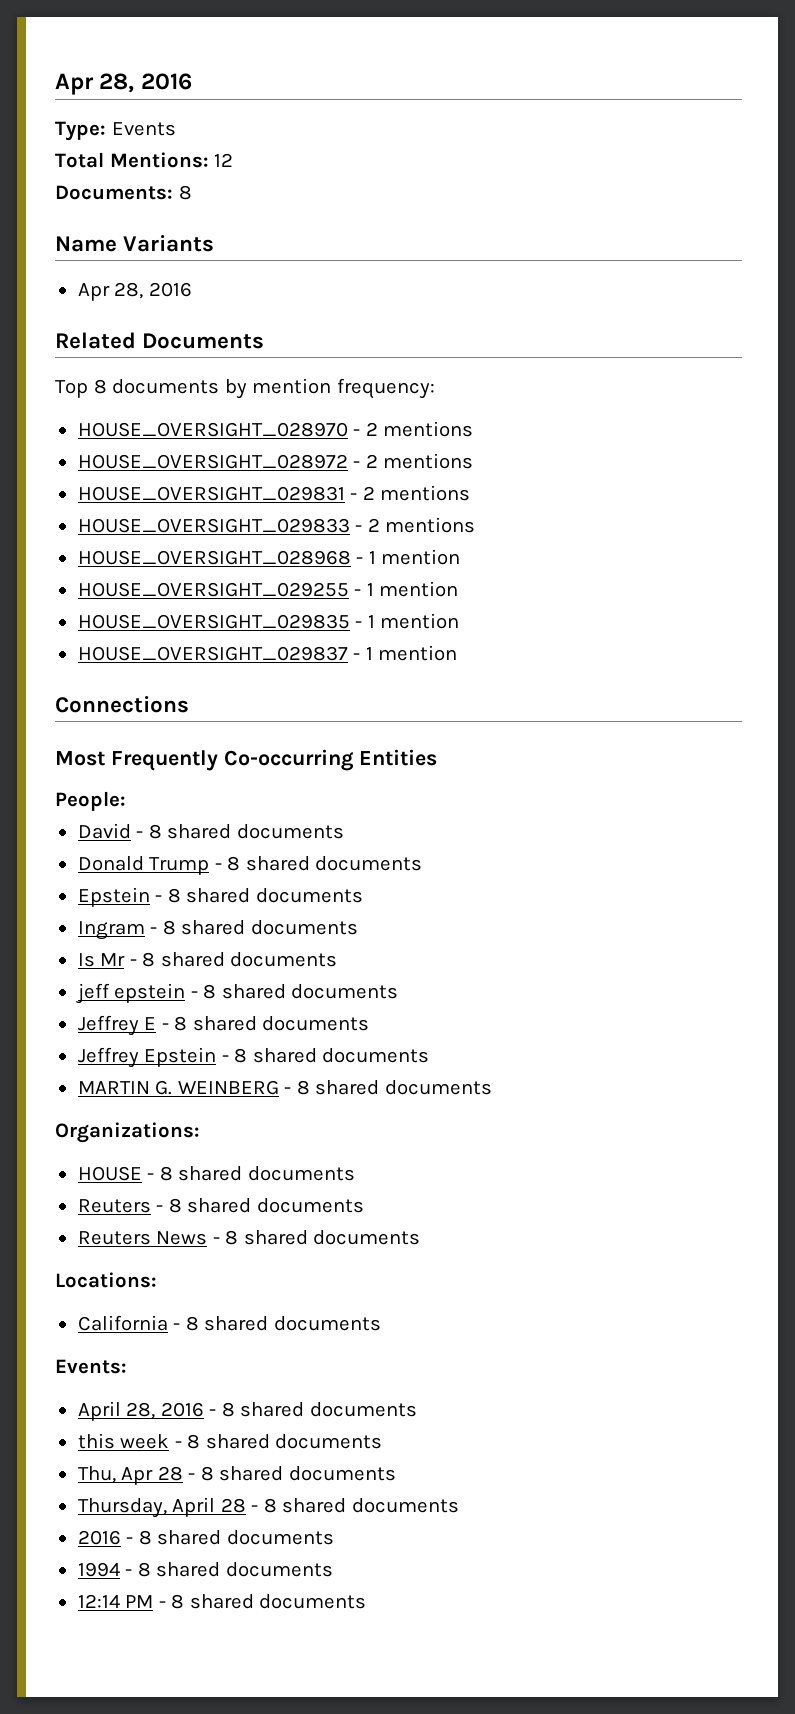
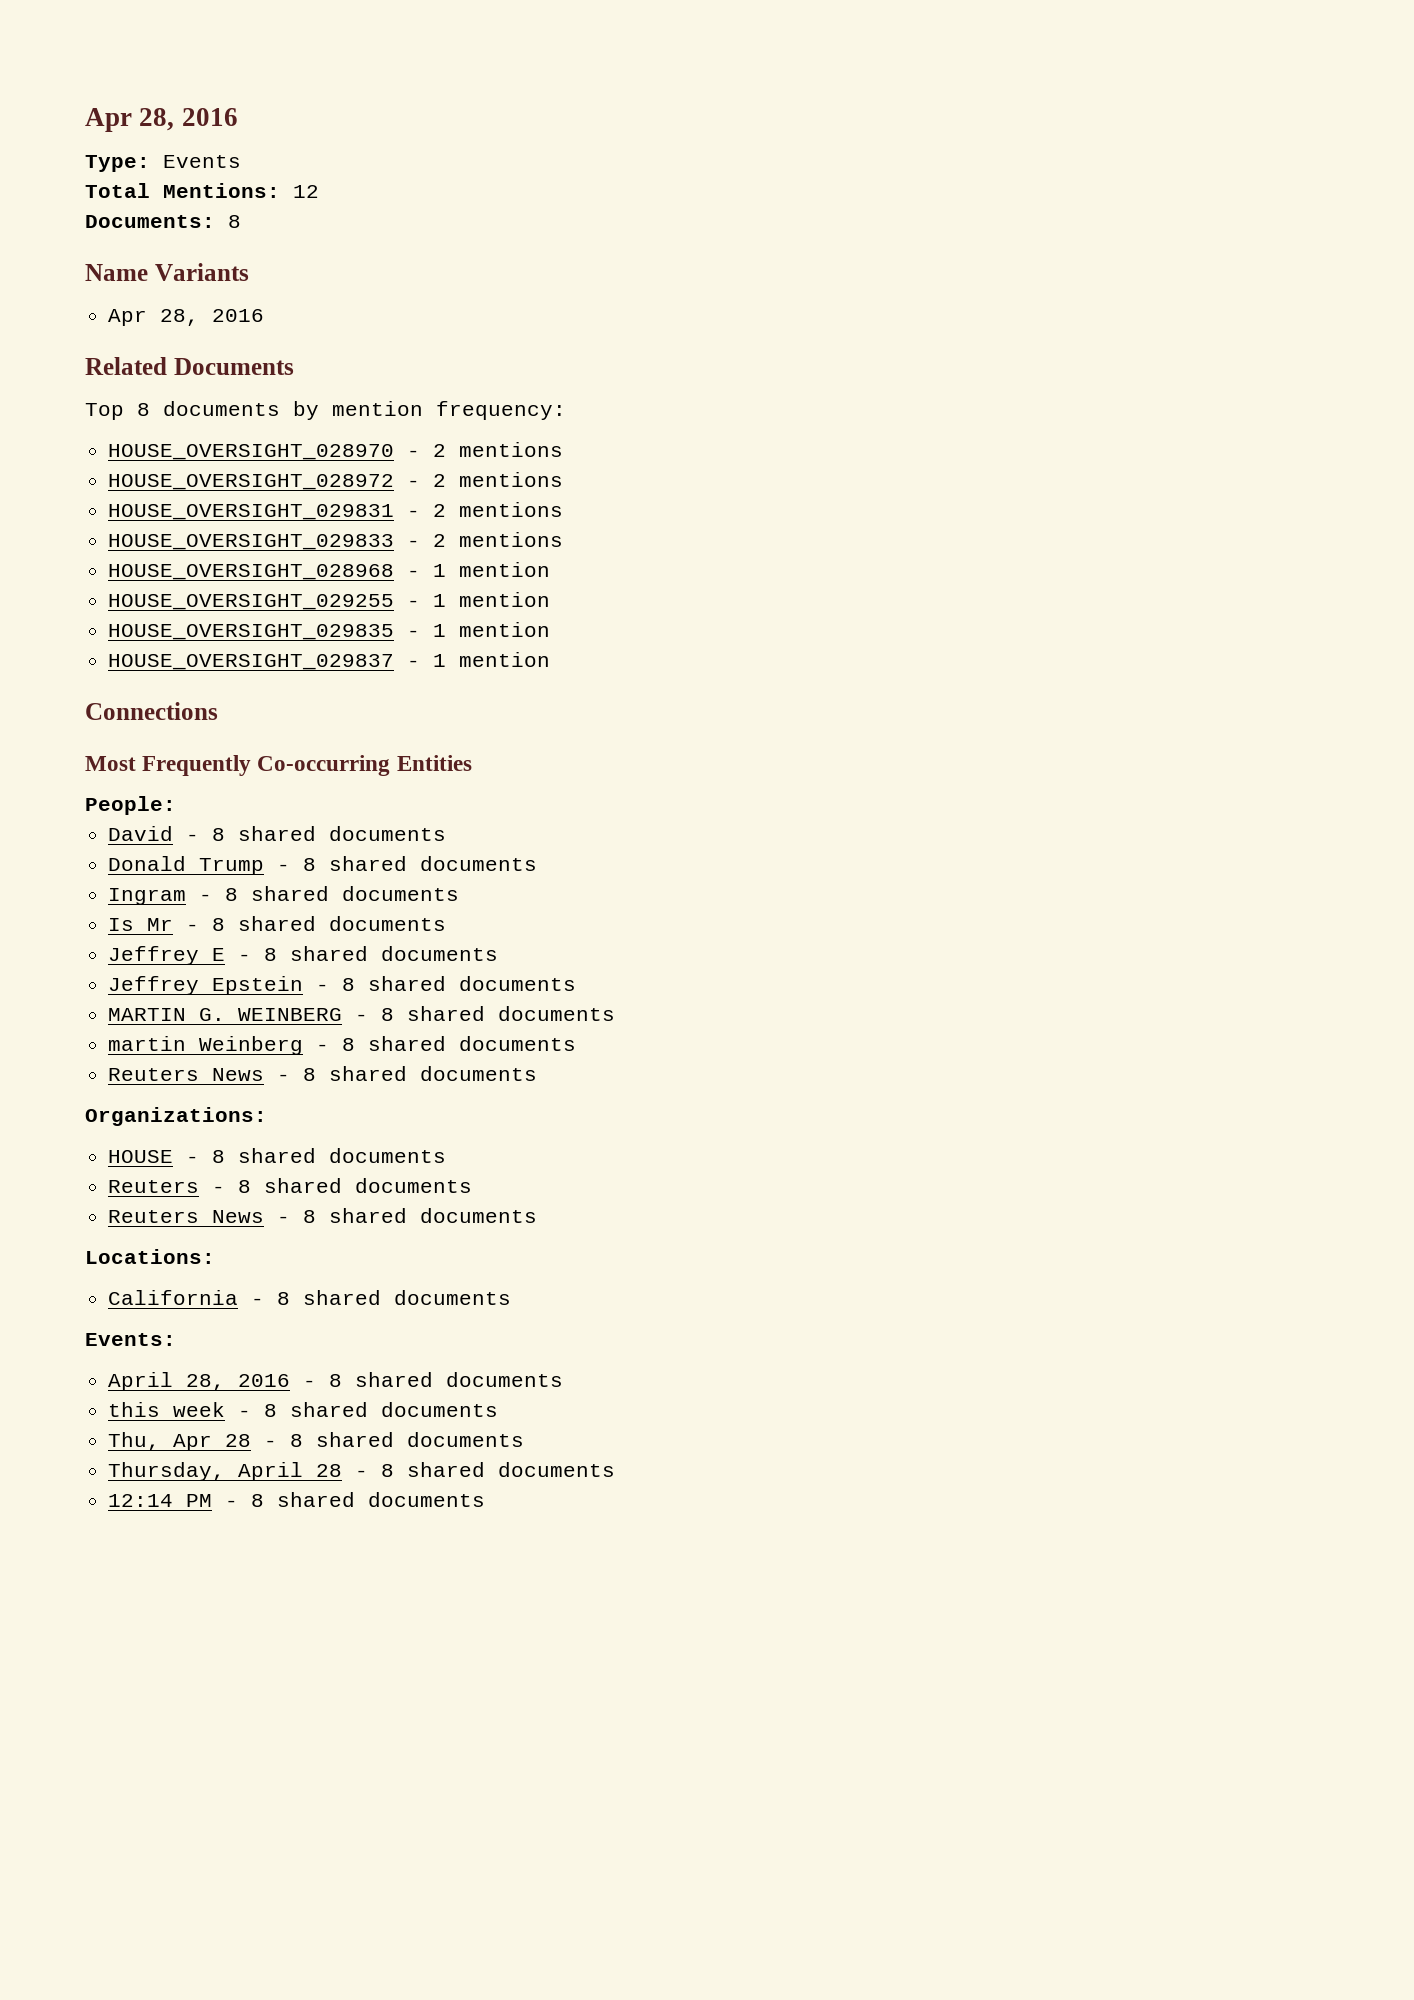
  Donald Trump - 8 shared documents
- Epstein - 8 shared documents
- jeff epstein - 8 shared documents
+ martin Weinberg - 8 shared documents
+ Reuters News - 8 shared documents
  Thursday, April 28 - 8 shared documents
- 2016 - 8 shared documents
- 1994 - 8 shared documents

